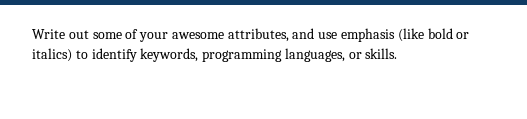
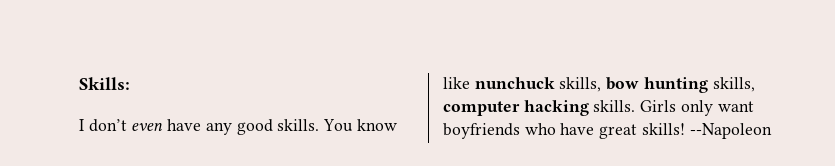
- Write out some of your awesome attributes, and use emphasis (like bold or italics) to identify keywords, programming languages, or skills.
+ Skills:
+ I don’t even have any good skills. You know like nunchuck skills, bow hunting skills, computer hacking skills. Girls only want boyfriends who have great skills! --Napoleon

